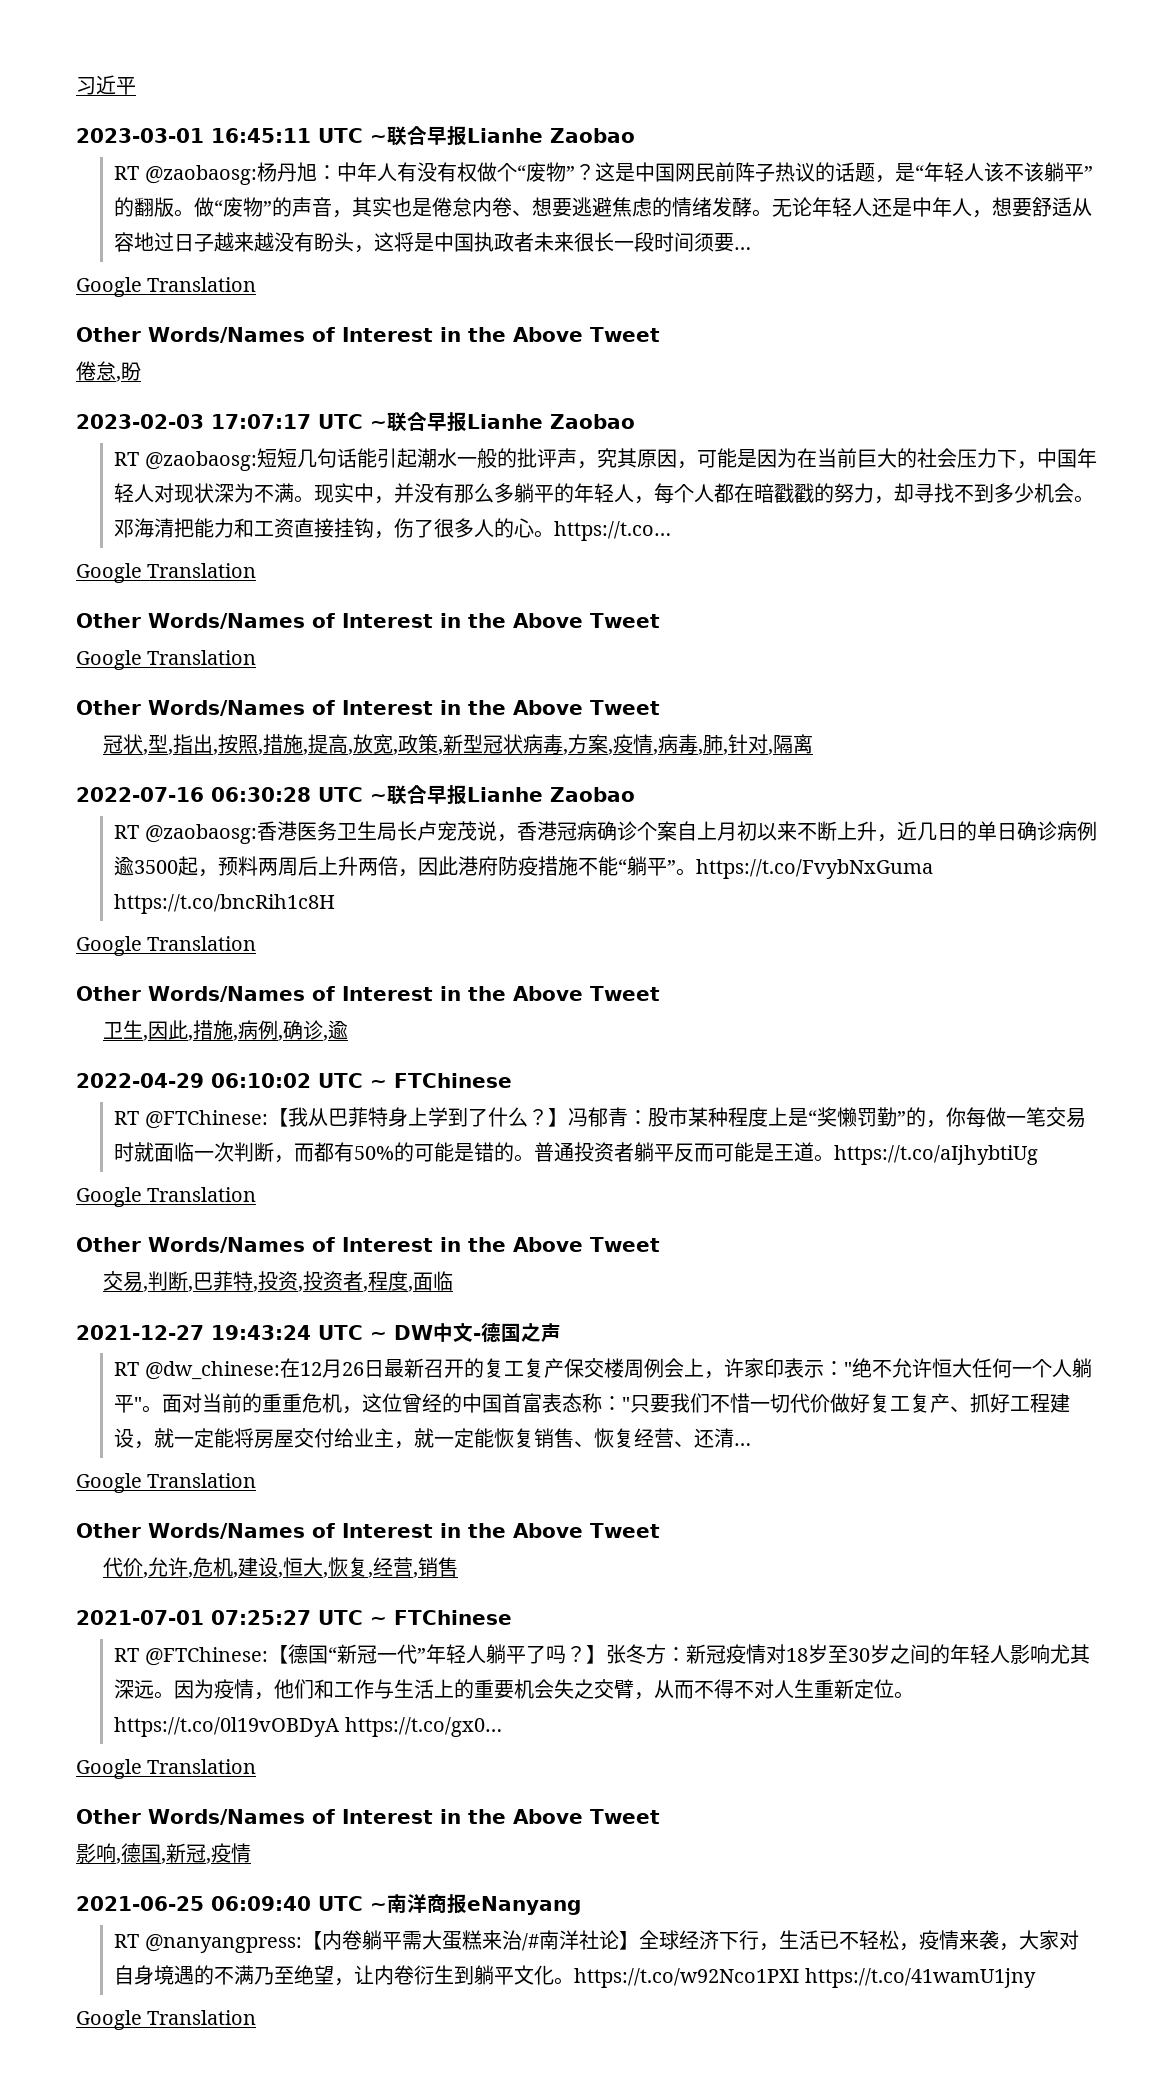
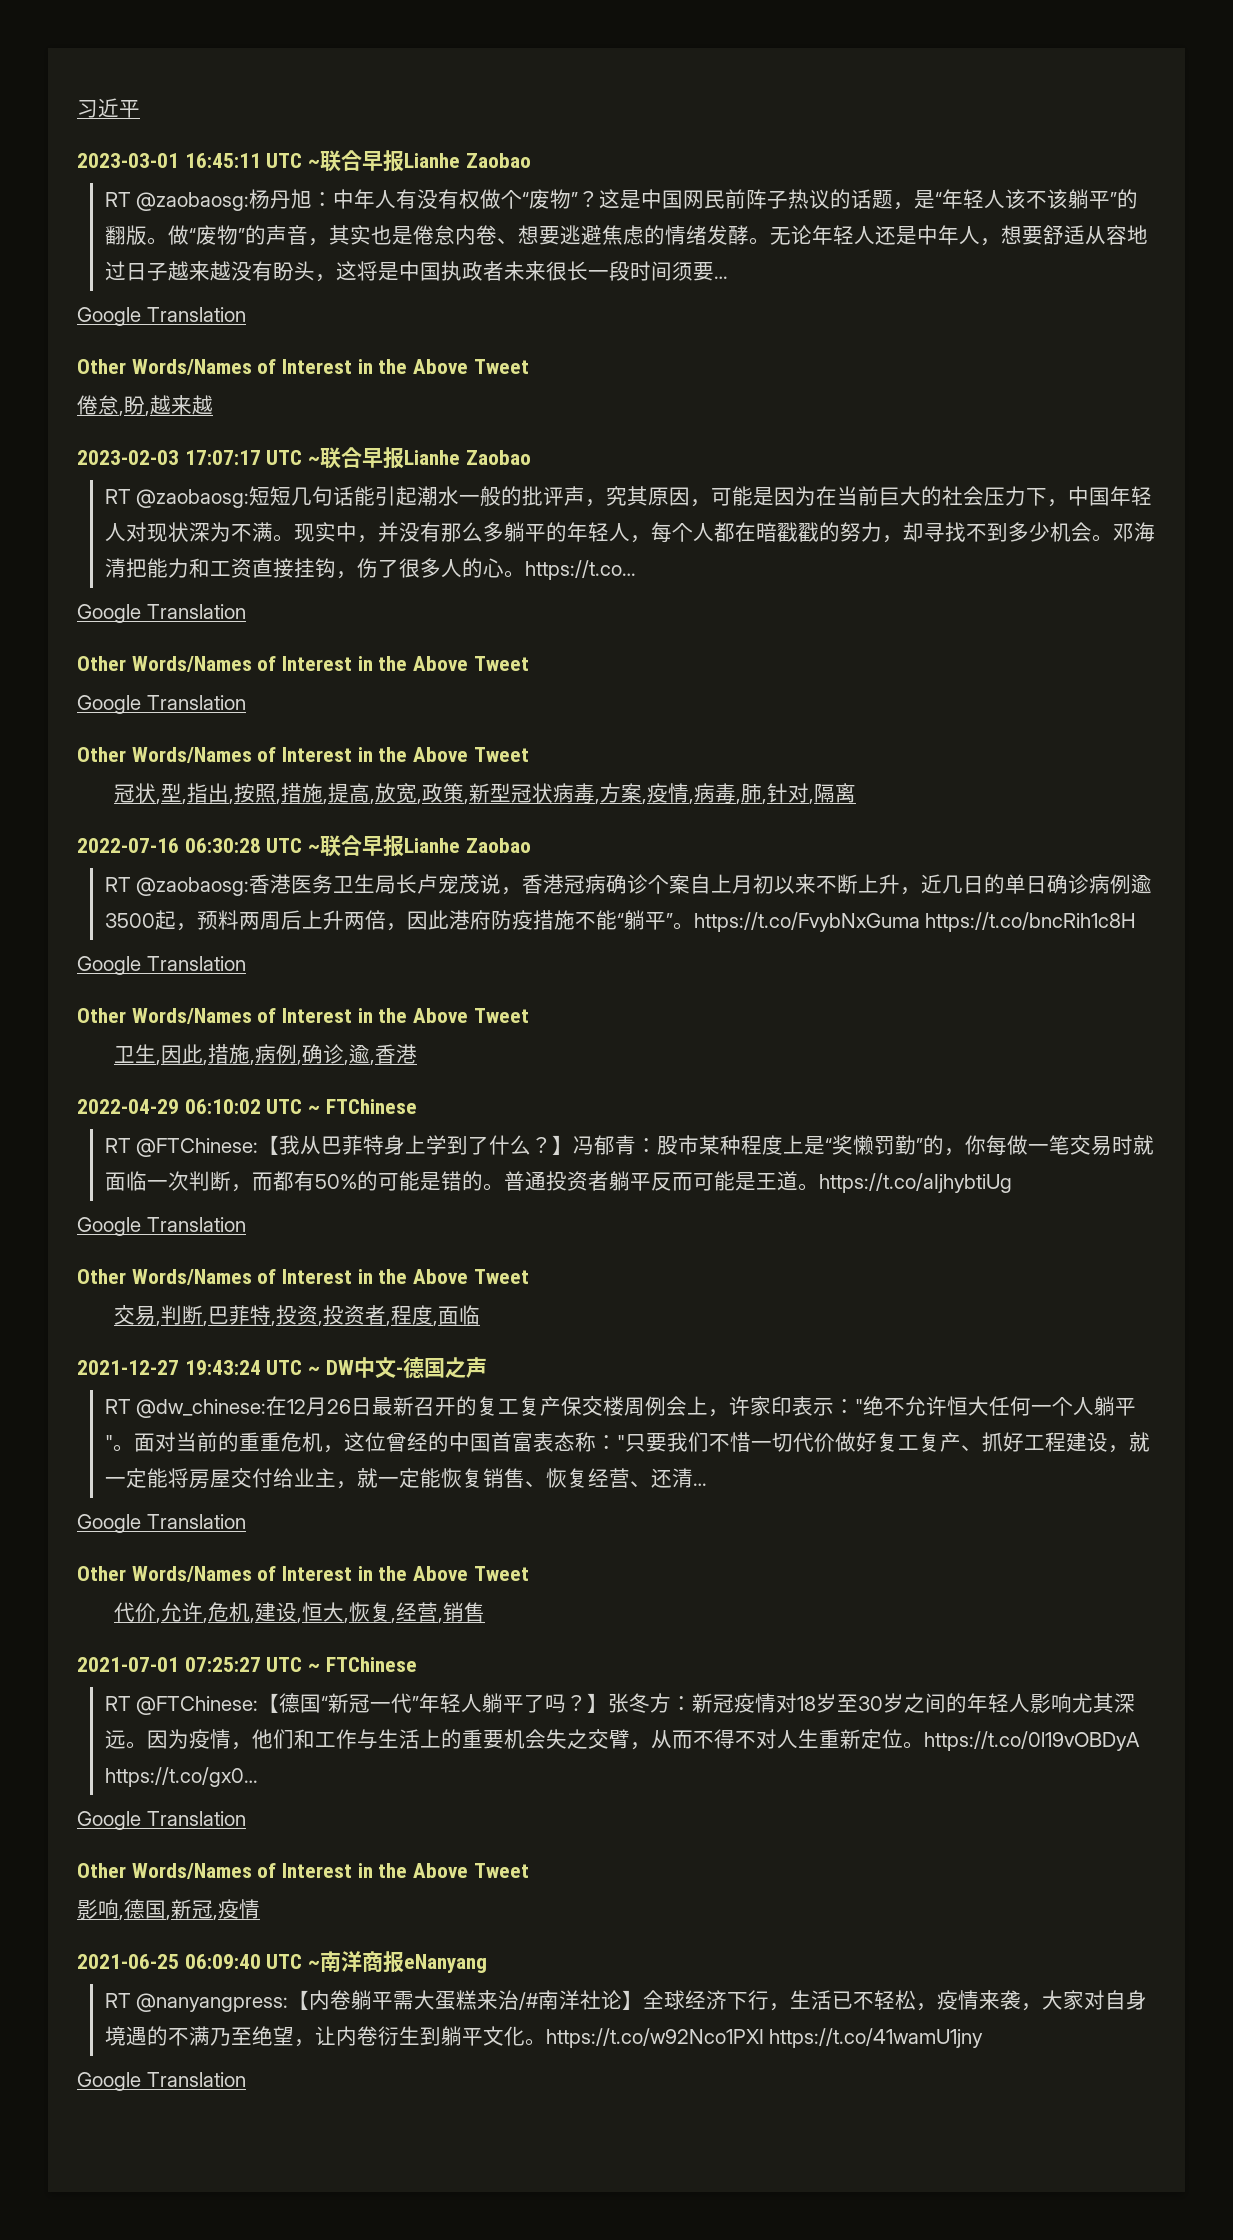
- 倦怠,盼
+ 倦怠,盼,越来越
- 卫生,因此,措施,病例,确诊,逾
+ 卫生,因此,措施,病例,确诊,逾,香港

